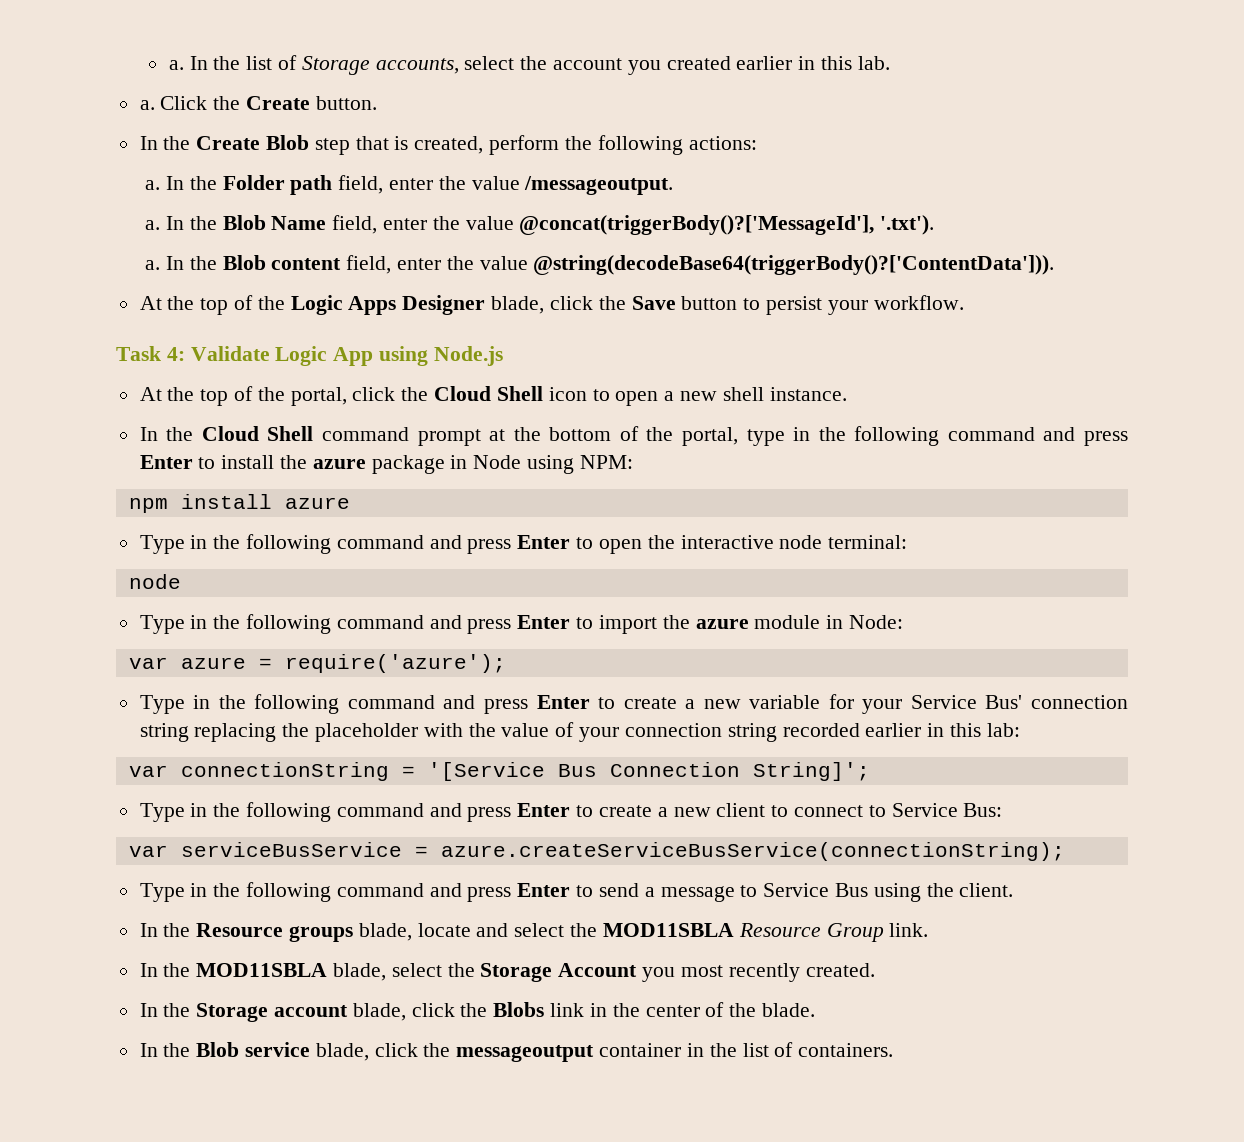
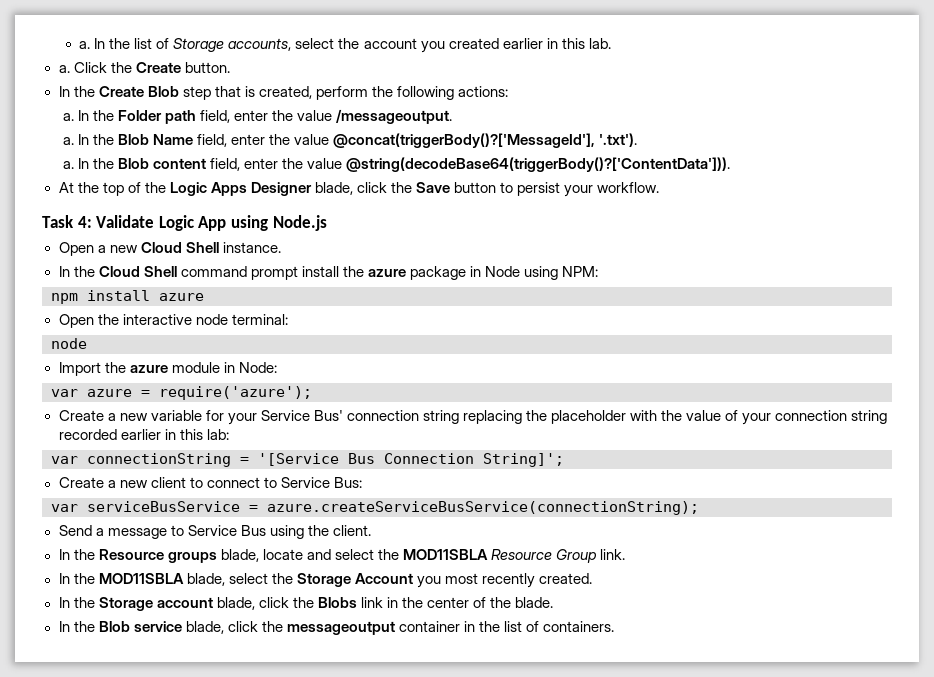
- At the top of the portal, click the Cloud Shell icon to open a new shell instance.
+ Open a new Cloud Shell instance.
- In the Cloud Shell command prompt at the bottom of the portal, type in the following command and press Enter to install the azure package in Node using NPM:
+ In the Cloud Shell command prompt install the azure package in Node using NPM:
- Type in the following command and press Enter to open the interactive node terminal:
+ Open the interactive node terminal:
- Type in the following command and press Enter to import the azure module in Node:
+ Import the azure module in Node:
- Type in the following command and press Enter to create a new variable for your Service Bus' connection string replacing the placeholder with the value of your connection string recorded earlier in this lab:
+ Create a new variable for your Service Bus' connection string replacing the placeholder with the value of your connection string recorded earlier in this lab:
- Type in the following command and press Enter to create a new client to connect to Service Bus:
+ Create a new client to connect to Service Bus:
- Type in the following command and press Enter to send a message to Service Bus using the client.
+ Send a message to Service Bus using the client.

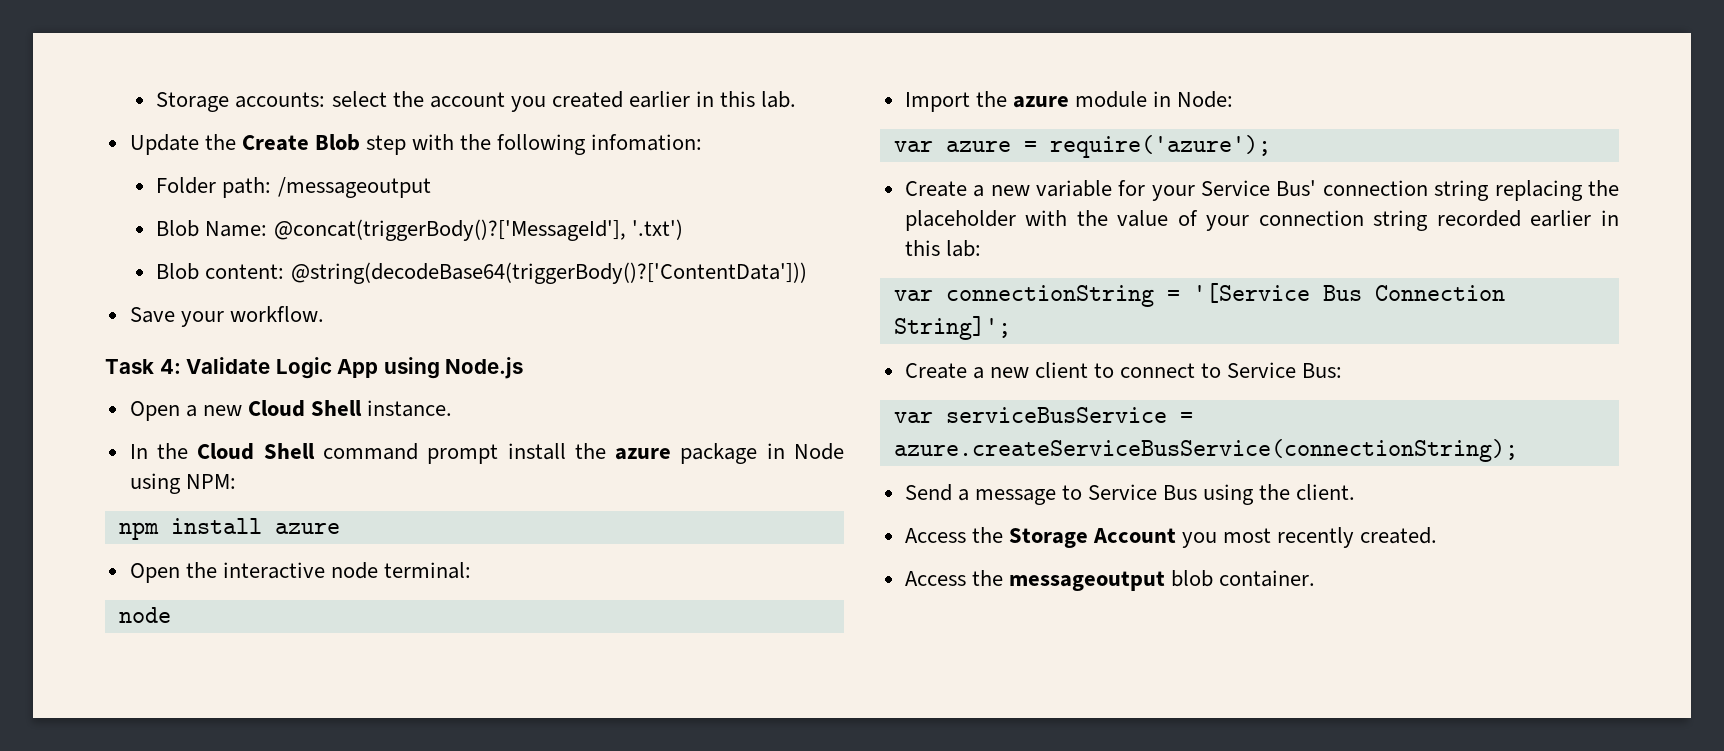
- a. In the list of Storage accounts, select the account you created earlier in this lab.
+ Storage accounts: select the account you created earlier in this lab.
- a. Click the Create button.
- In the Create Blob step that is created, perform the following actions:
- a. In the Folder path field, enter the value /messageoutput.
- a. In the Blob Name field, enter the value @concat(triggerBody()?['MessageId'], '.txt').
- a. In the Blob content field, enter the value @string(decodeBase64(triggerBody()?['ContentData'])).
- At the top of the Logic Apps Designer blade, click the Save button to persist your workflow.
+ Update the Create Blob step with the following infomation:
+ Folder path: /messageoutput
+ Blob Name: @concat(triggerBody()?['MessageId'], '.txt')
+ Blob content: @string(decodeBase64(triggerBody()?['ContentData']))
+ Save your workflow.
- In the Resource groups blade, locate and select the MOD11SBLA Resource Group link.
- In the MOD11SBLA blade, select the Storage Account you most recently created.
+ Access the Storage Account you most recently created.
- In the Storage account blade, click the Blobs link in the center of the blade.
- In the Blob service blade, click the messageoutput container in the list of containers.
+ Access the messageoutput blob container.

